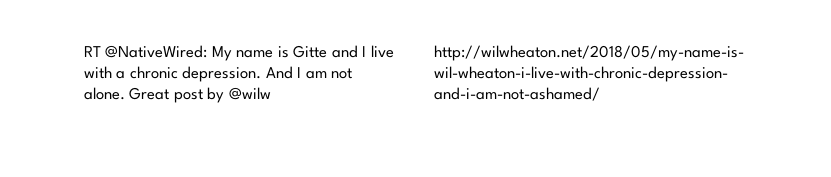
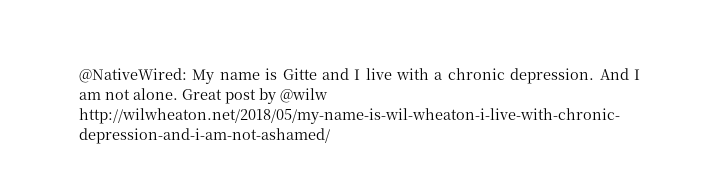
- RT @NativeWired: My name is Gitte and I live with a chronic depression.
+ @NativeWired: My name is Gitte and I live with a chronic depression.

